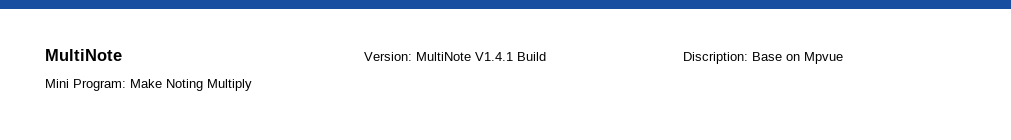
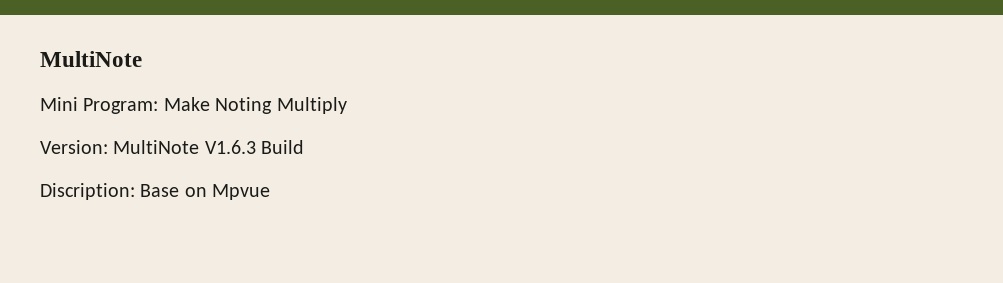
- Version: MultiNote V1.4.1 Build
+ Version: MultiNote V1.6.3 Build

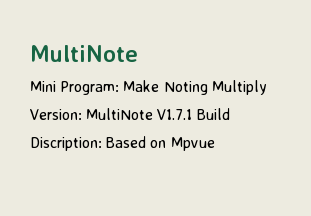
- Version: MultiNote V1.6.3 Build
+ Version: MultiNote V1.7.1 Build
- Discription: Base on Mpvue
+ Discription: Based on Mpvue

